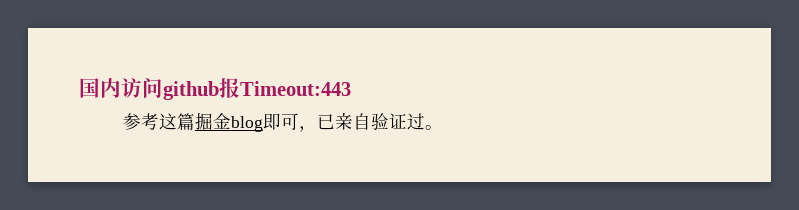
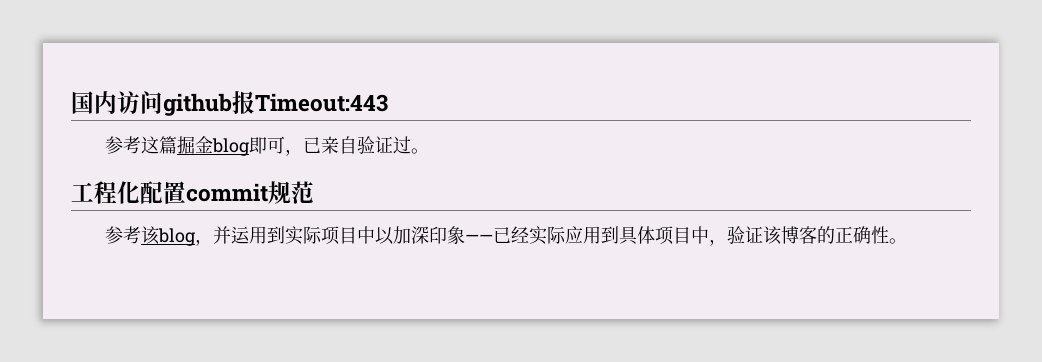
+ 工程化配置commit规范
+ 参考该blog，并运用到实际项目中以加深印象——已经实际应用到具体项目中，验证该博客的正确性。

